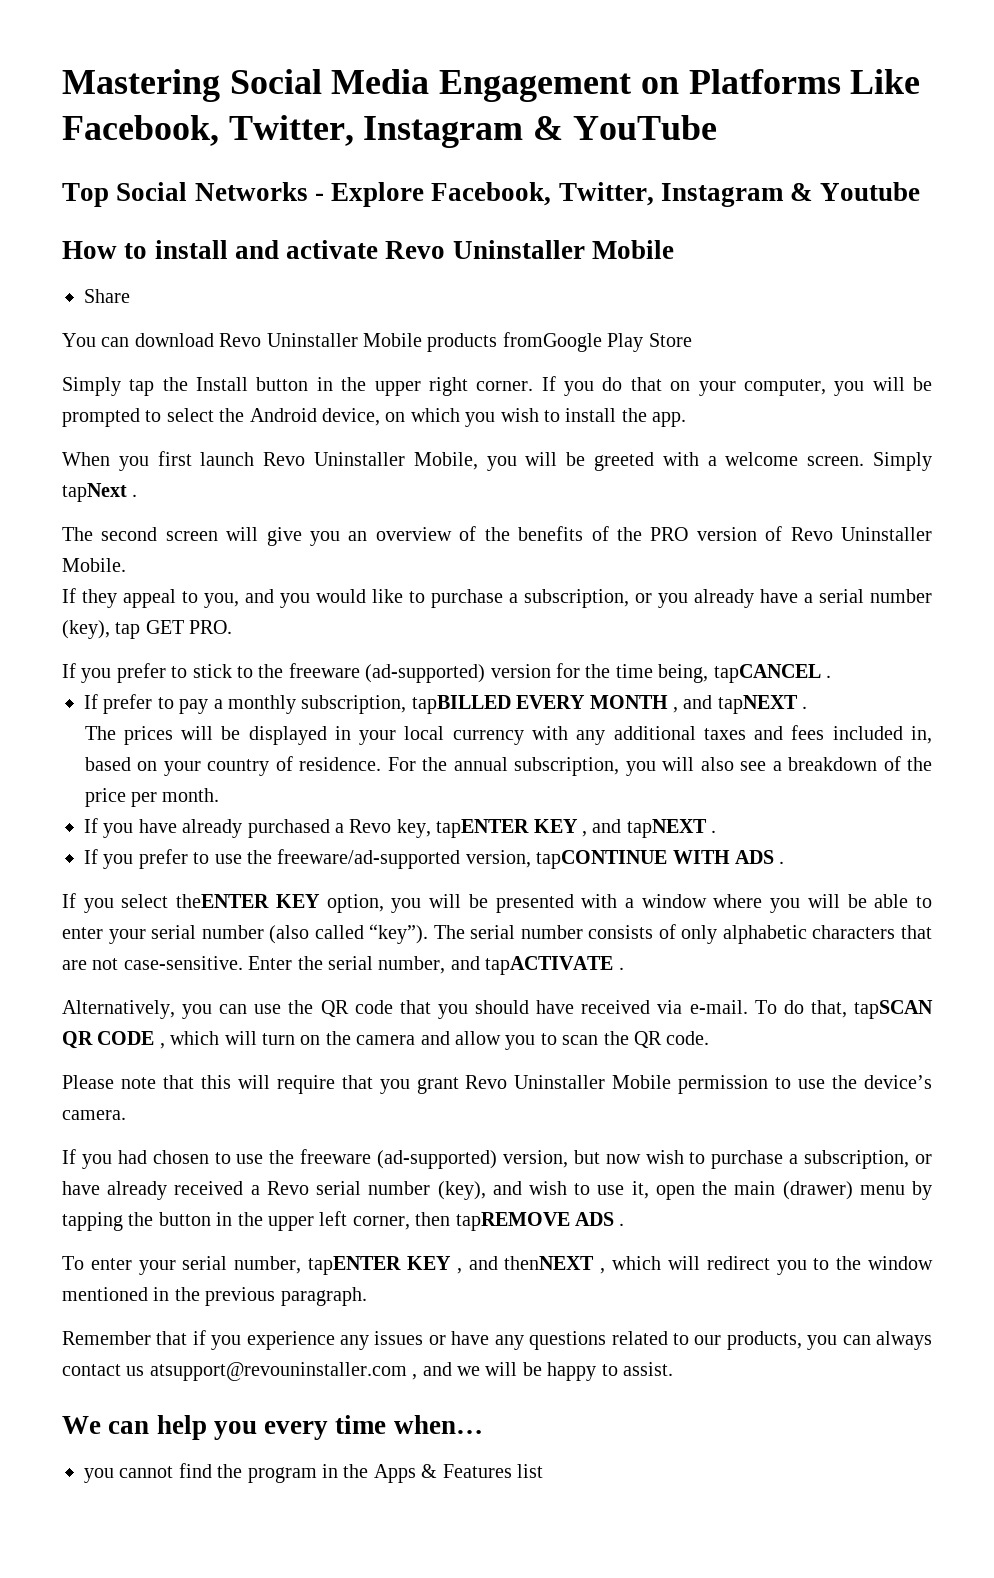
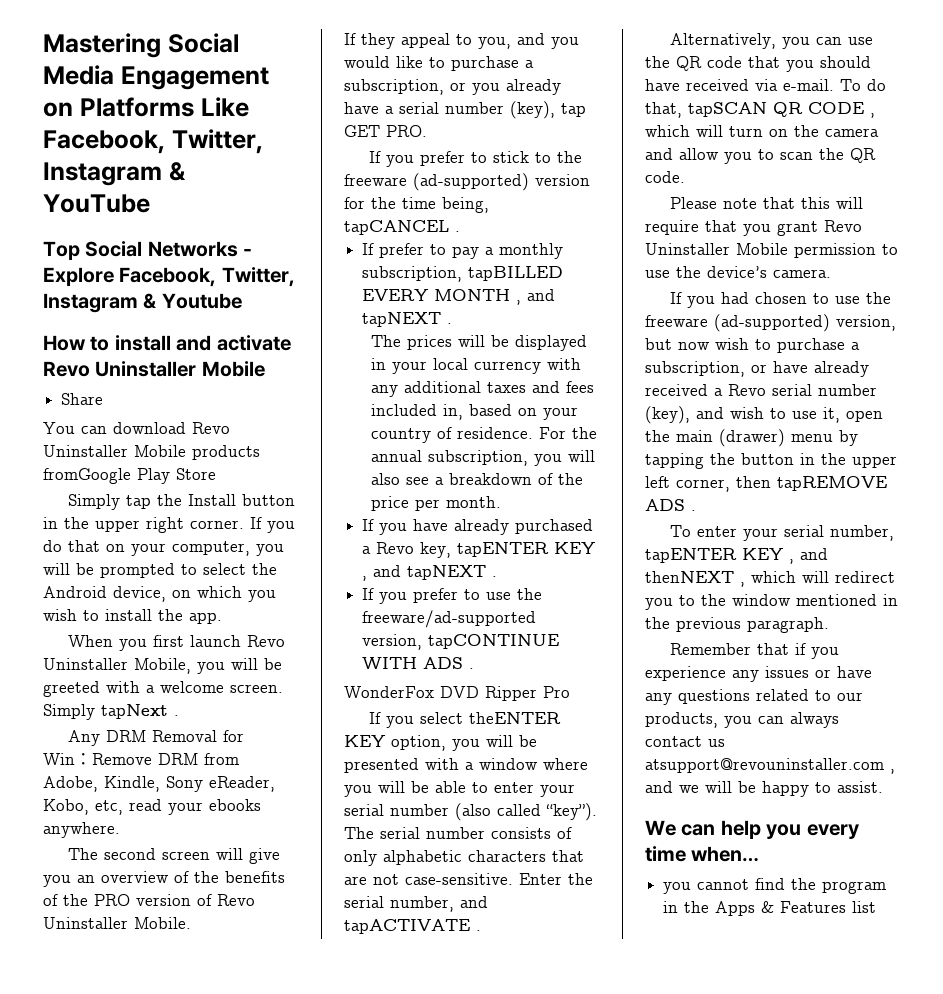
+ Any DRM Removal for Win：Remove DRM from Adobe, Kindle, Sony eReader, Kobo, etc, read your ebooks anywhere.
+ WonderFox DVD Ripper Pro

